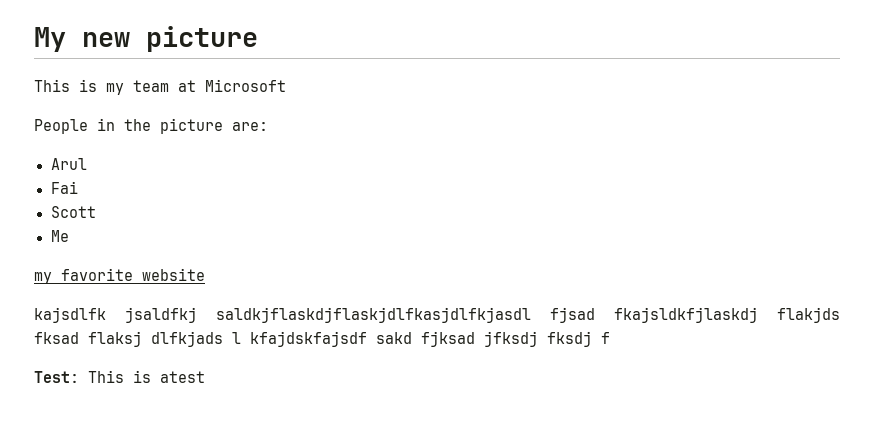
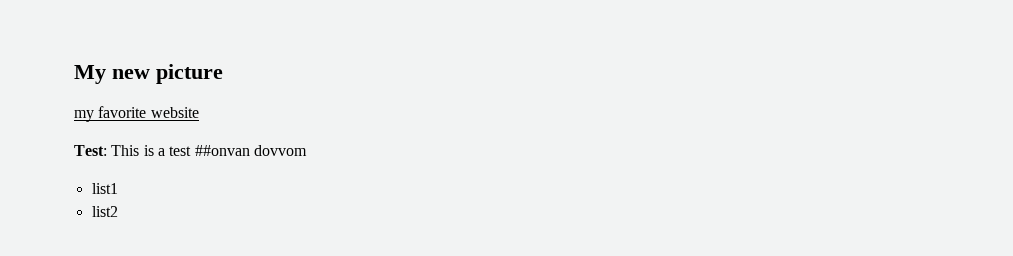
- This is my team at Microsoft
- People in the picture are:
- Arul
- Fai
- Scott
- Me
  my favorite website
- kajsdlfk jsaldfkj saldkjflaskdjflaskjdlfkasjdlfkjasdl fjsad fkajsldkfjlaskdj flakjds fksad flaksj dlfkjads l kfajdskfajsdf sakd fjksad jfksdj fksdj f
- Test: This is atest
+ Test: This is a test ##onvan dovvom
+ list1
+ list2

